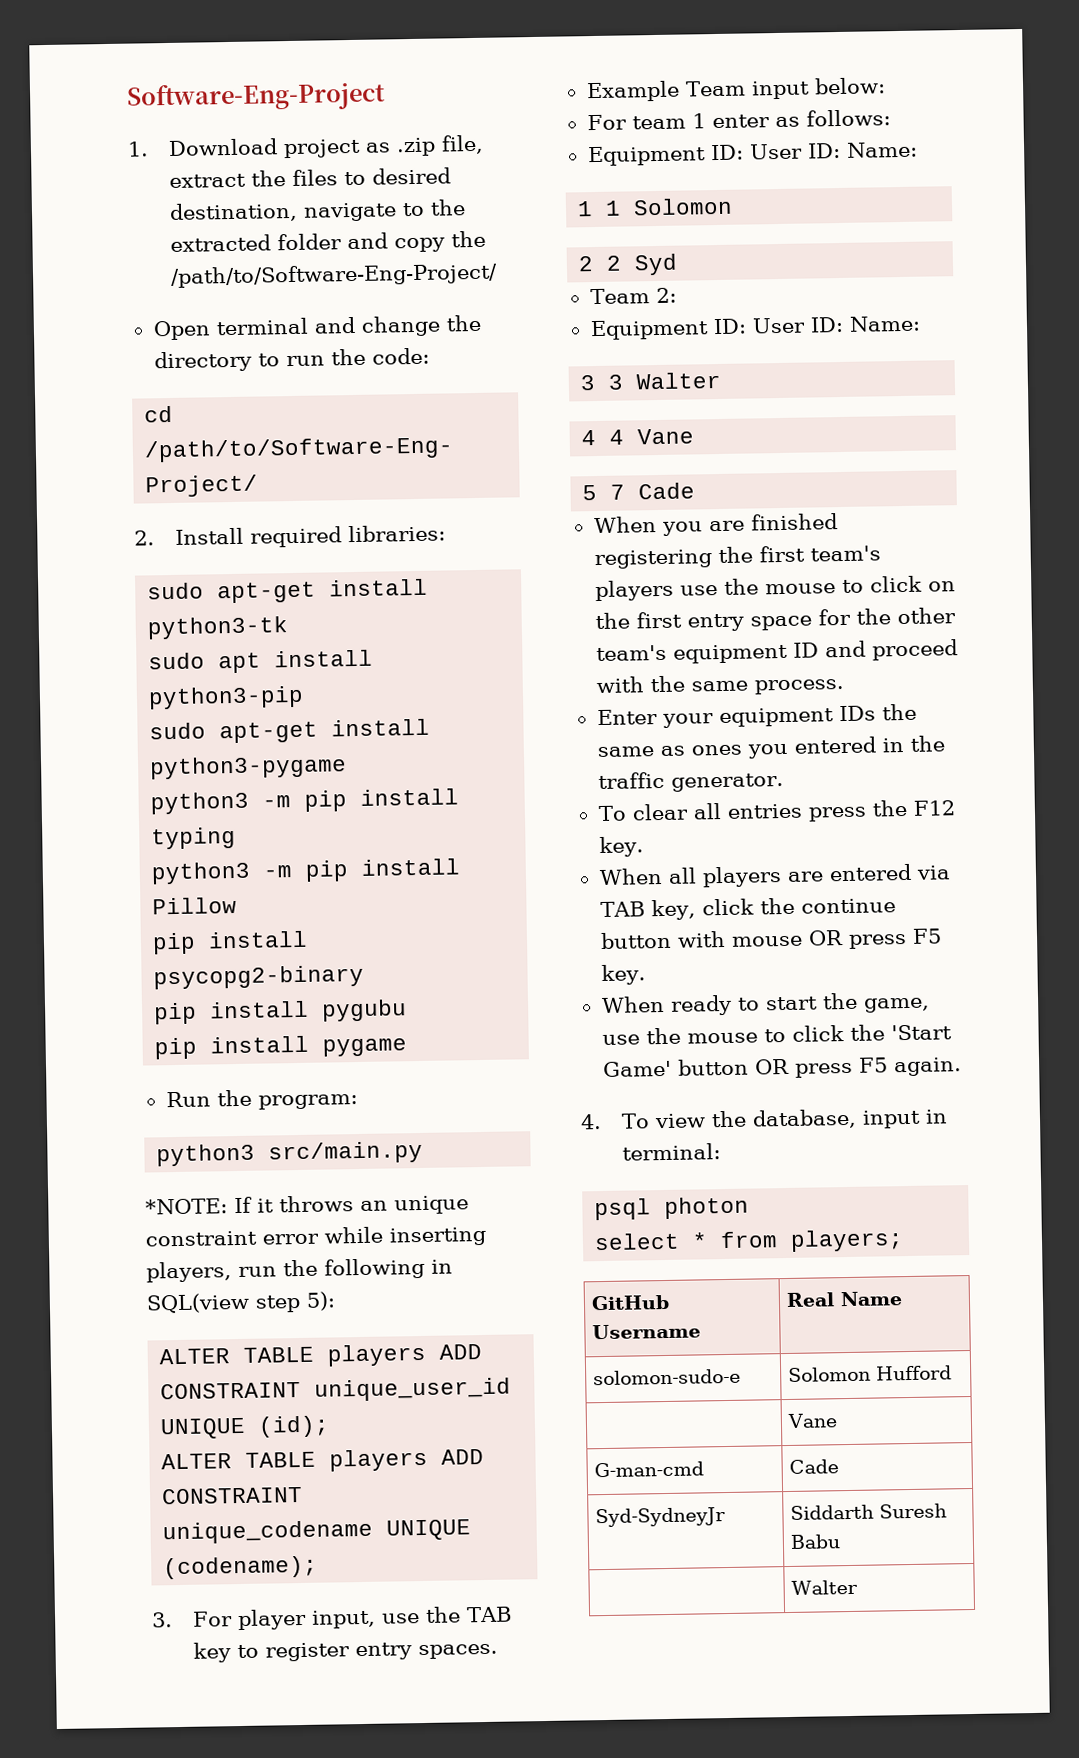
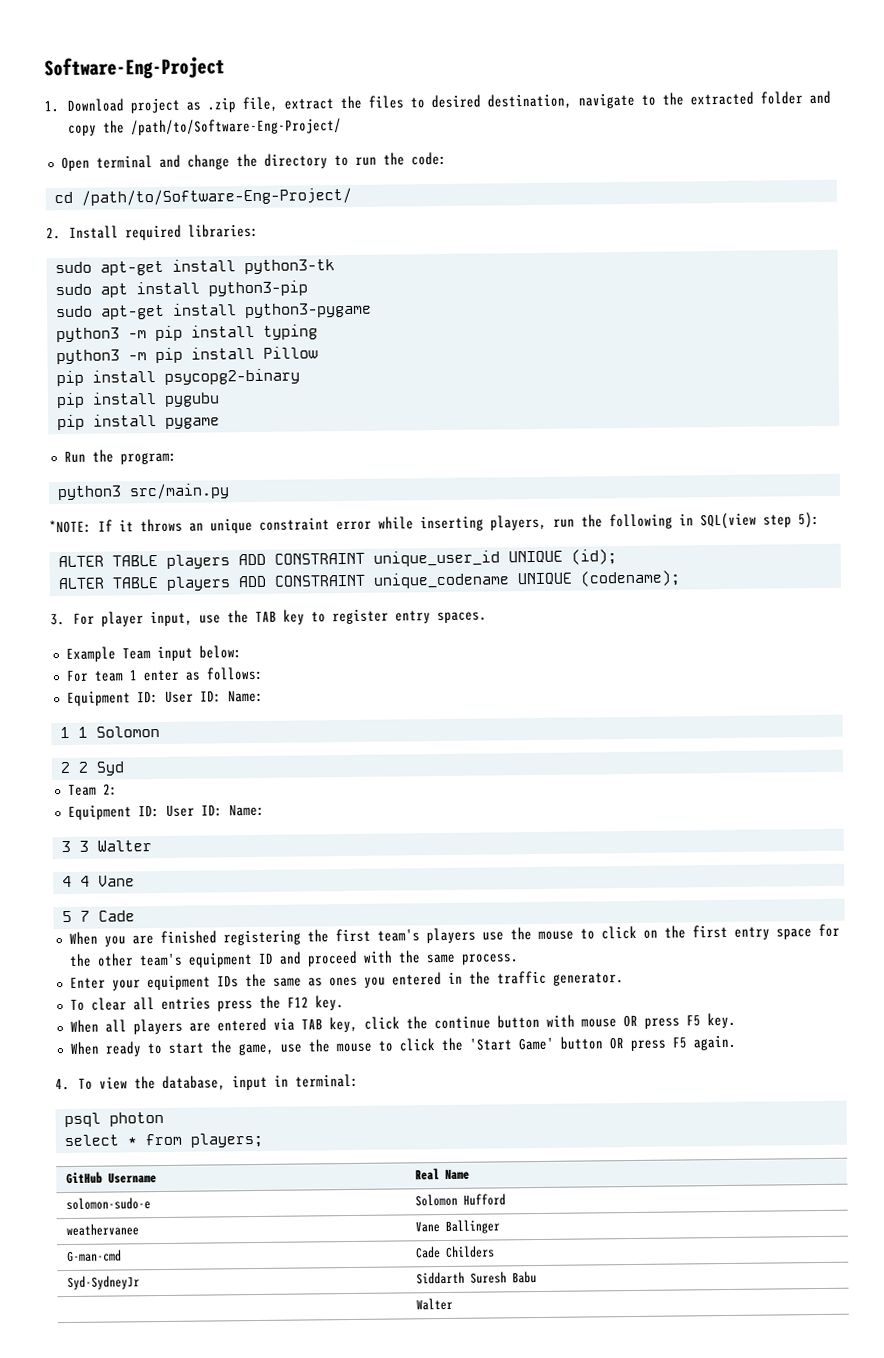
- | Vane
+ weathervanee | Vane Ballinger
- G-man-cmd | Cade
+ G-man-cmd | Cade Childers

